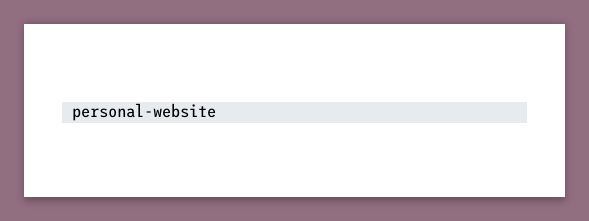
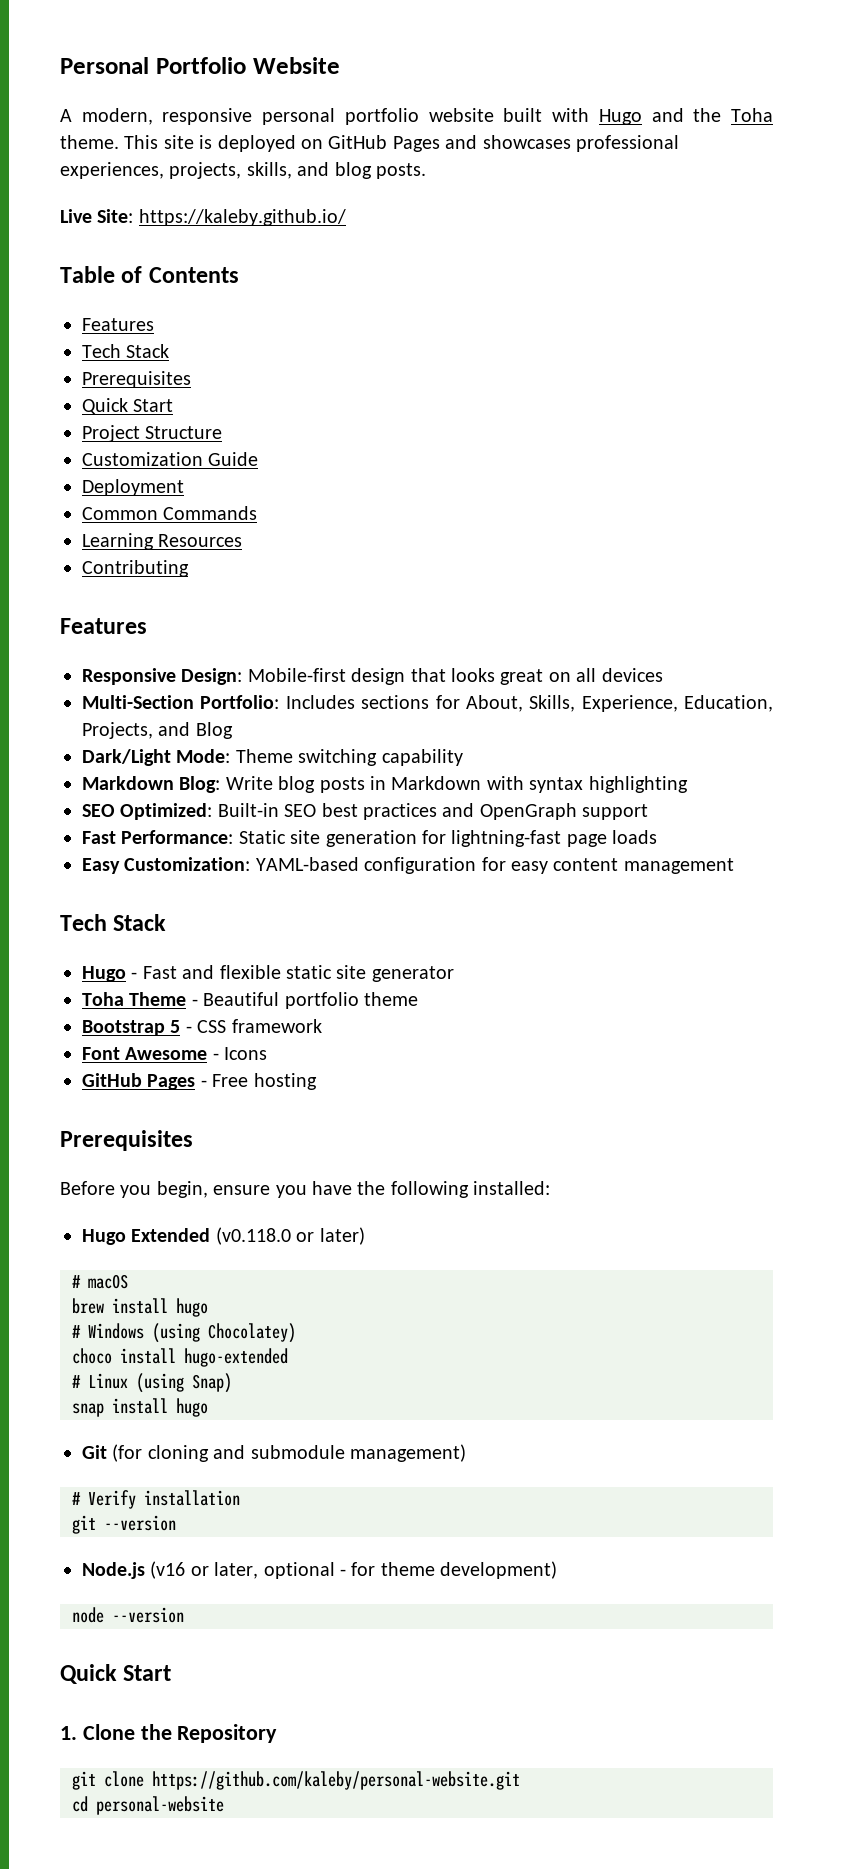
- personal-website
+ Personal Portfolio Website
+ A modern, responsive personal portfolio website built with Hugo and the Toha theme. This site is deployed on GitHub Pages and showcases professional experiences, projects, skills, and blog posts.
+ Live Site: https://kaleby.github.io/
+ Table of Contents
+ Features
+ Tech Stack
+ Prerequisites
+ Quick Start
+ Project Structure
+ Customization Guide
+ Deployment
+ Common Commands
+ Learning Resources
+ Contributing
+ Features
+ Responsive Design: Mobile-first design that looks great on all devices
+ Multi-Section Portfolio: Includes sections for About, Skills, Experience, Education, Projects, and Blog
+ Dark/Light Mode: Theme switching capability
+ Markdown Blog: Write blog posts in Markdown with syntax highlighting
+ SEO Optimized: Built-in SEO best practices and OpenGraph support
+ Fast Performance: Static site generation for lightning-fast page loads
+ Easy Customization: YAML-based configuration for easy content management
+ Tech Stack
+ Hugo - Fast and flexible static site generator
+ Toha Theme - Beautiful portfolio theme
+ Bootstrap 5 - CSS framework
+ Font Awesome - Icons
+ GitHub Pages - Free hosting
+ Prerequisites
+ Before you begin, ensure you have the following installed:
+ Hugo Extended (v0.118.0 or later)
+ # macOS
+ brew install hugo
+ # Windows (using Chocolatey)
+ choco install hugo-extended
+ # Linux (using Snap)
+ snap install hugo
+ Git (for cloning and submodule management)
+ # Verify installation
+ git --version
+ Node.js (v16 or later, optional - for theme development)
+ node --version
+ Quick Start
+ 1. Clone the Repository
+ git clone https://github.com/kaleby/personal-website.git
+ cd personal-website

